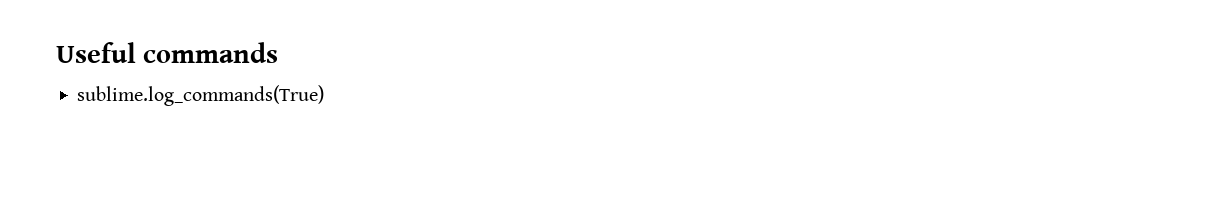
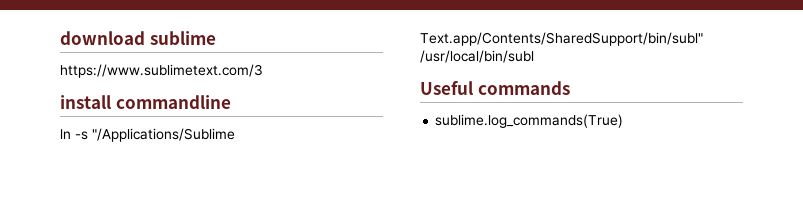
+ download sublime
+ https://www.sublimetext.com/3
+ install commandline
+ ln -s "/Applications/Sublime Text.app/Contents/SharedSupport/bin/subl" /usr/local/bin/subl

